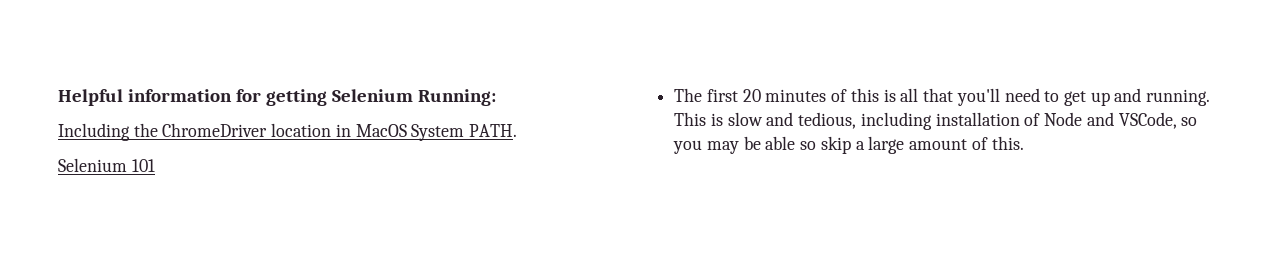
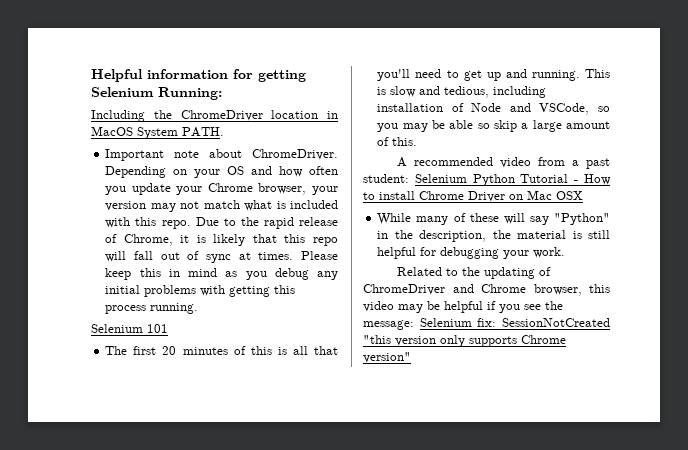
+ Important note about ChromeDriver. Depending on your OS and how often you update your Chrome browser, your version may not match what is included with this repo. Due to the rapid release of Chrome, it is likely that this repo will fall out of sync at times. Please keep this in mind as you debug any initial problems with getting this process running.
+ A recommended video from a past student: Selenium Python Tutorial - How to install Chrome Driver on Mac OSX
+ While many of these will say "Python" in the description, the material is still helpful for debugging your work.
+ Related to the updating of ChromeDriver and Chrome browser, this video may be helpful if you see the message: Selenium fix: SessionNotCreated "this version only supports Chrome version"

